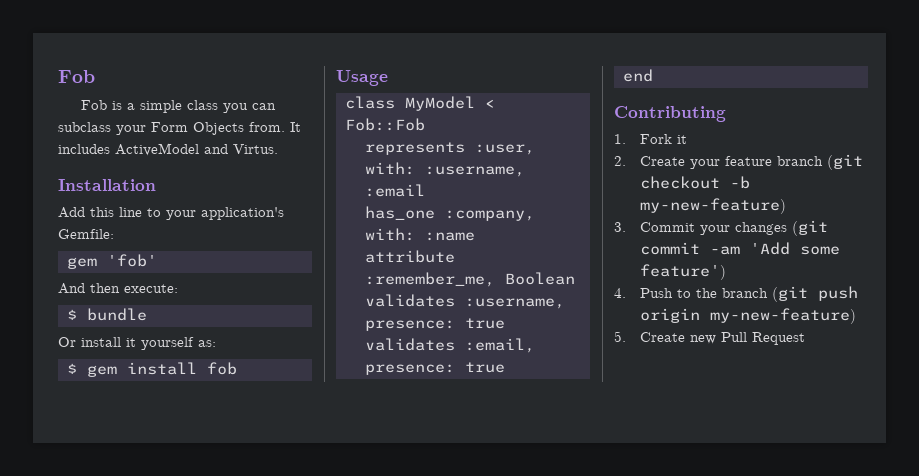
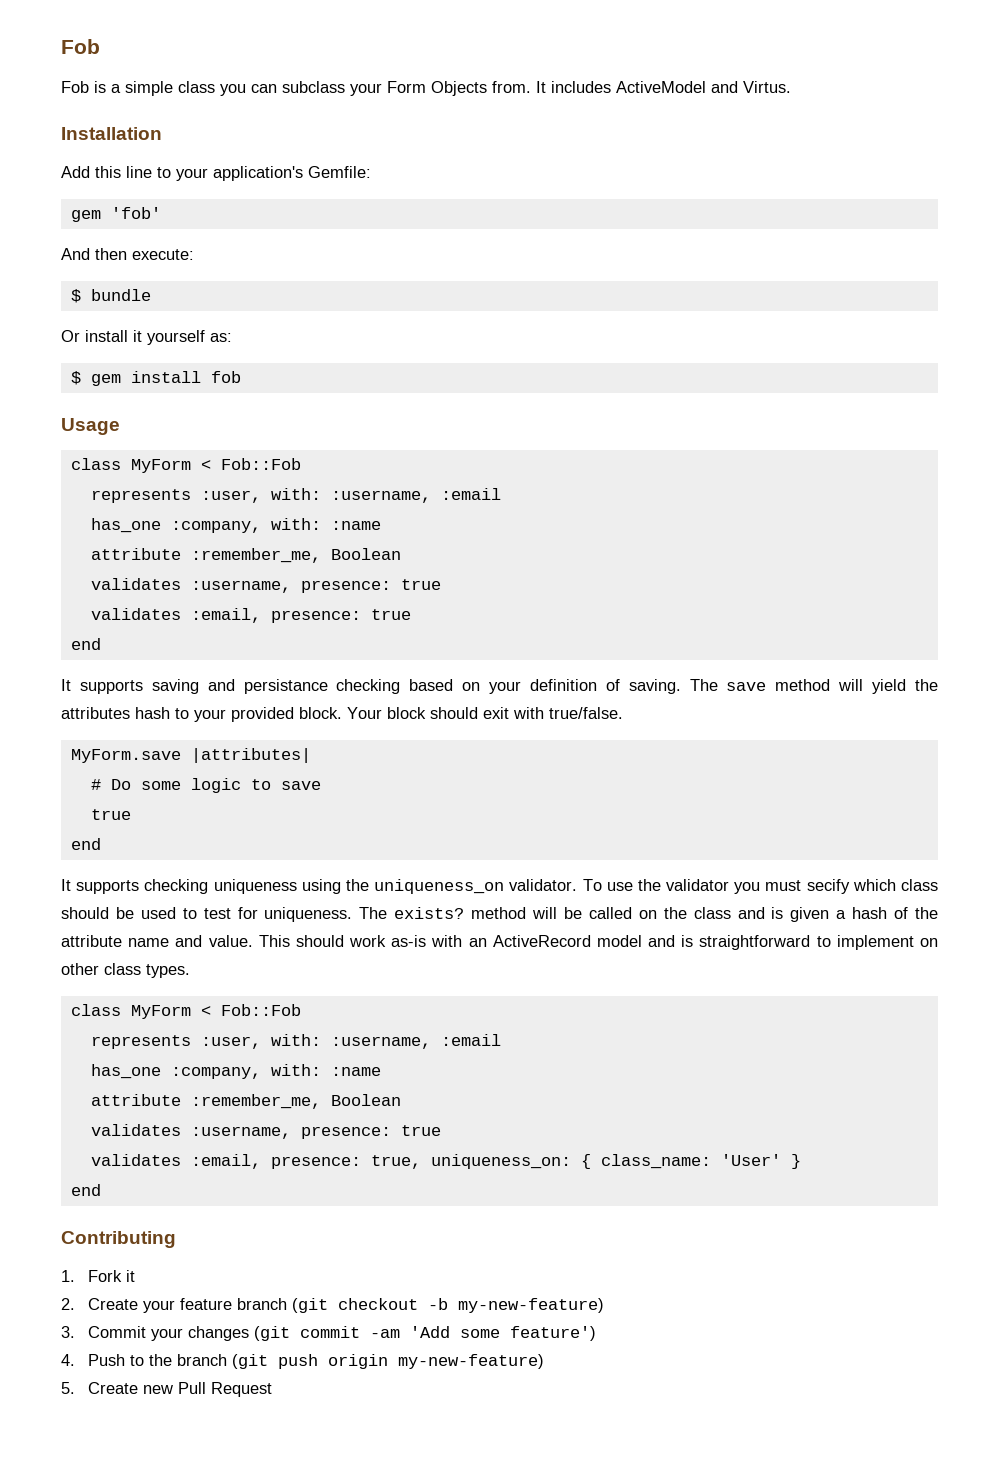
  Usage
- class MyModel < Fob::Fob
+ class MyForm < Fob::Fob
+ It supports saving and persistance checking based on your definition of saving. The save method will yield the attributes hash to your provided block. Your block should exit with true/false.
+ MyForm.save |attributes|
+ # Do some logic to save
+ true
+ end
+ It supports checking uniqueness using the uniqueness_on validator. To use the validator you must secify which class should be used to test for uniqueness. The exists? method will be called on the class and is given a hash of the attribute name and value. This should work as-is with an ActiveRecord model and is straightforward to implement on other class types.
+ class MyForm < Fob::Fob
+ represents :user, with: :username, :email
+ has_one :company, with: :name
+ attribute :remember_me, Boolean
+ validates :username, presence: true
+ validates :email, presence: true, uniqueness_on: { class_name: 'User' }
+ end

